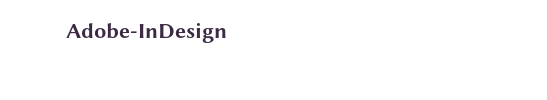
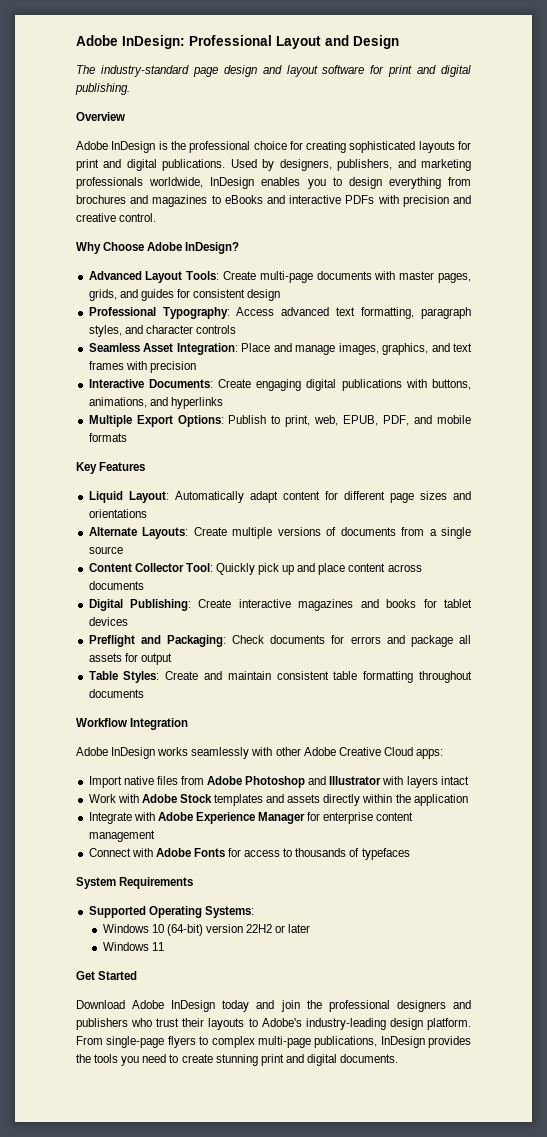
- Adobe-InDesign
+ Adobe InDesign: Professional Layout and Design
+ The industry-standard page design and layout software for print and digital publishing.
+ Overview
+ Adobe InDesign is the professional choice for creating sophisticated layouts for print and digital publications. Used by designers, publishers, and marketing professionals worldwide, InDesign enables you to design everything from brochures and magazines to eBooks and interactive PDFs with precision and creative control.
+ Why Choose Adobe InDesign?
+ Advanced Layout Tools: Create multi-page documents with master pages, grids, and guides for consistent design
+ Professional Typography: Access advanced text formatting, paragraph styles, and character controls
+ Seamless Asset Integration: Place and manage images, graphics, and text frames with precision
+ Interactive Documents: Create engaging digital publications with buttons, animations, and hyperlinks
+ Multiple Export Options: Publish to print, web, EPUB, PDF, and mobile formats
+ Key Features
+ Liquid Layout: Automatically adapt content for different page sizes and orientations
+ Alternate Layouts: Create multiple versions of documents from a single source
+ Content Collector Tool: Quickly pick up and place content across documents
+ Digital Publishing: Create interactive magazines and books for tablet devices
+ Preflight and Packaging: Check documents for errors and package all assets for output
+ Table Styles: Create and maintain consistent table formatting throughout documents
+ Workflow Integration
+ Adobe InDesign works seamlessly with other Adobe Creative Cloud apps:
+ Import native files from Adobe Photoshop and Illustrator with layers intact
+ Work with Adobe Stock templates and assets directly within the application
+ Integrate with Adobe Experience Manager for enterprise content management
+ Connect with Adobe Fonts for access to thousands of typefaces
+ System Requirements
+ Supported Operating Systems:
+ Windows 10 (64-bit) version 22H2 or later
+ Windows 11
+ Get Started
+ Download Adobe InDesign today and join the professional designers and publishers who trust their layouts to Adobe's industry-leading design platform. From single-page flyers to complex multi-page publications, InDesign provides the tools you need to create stunning print and digital documents.

